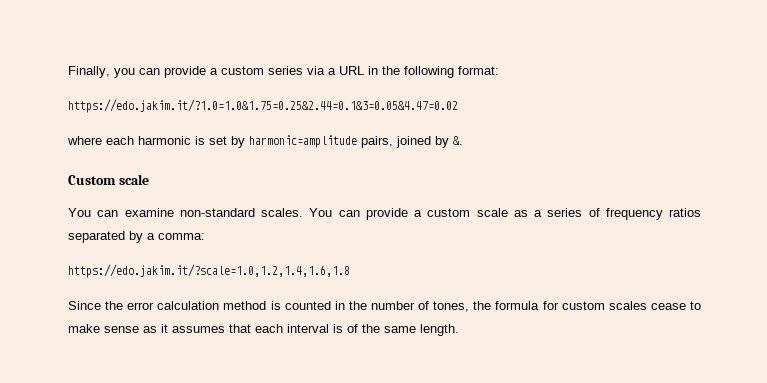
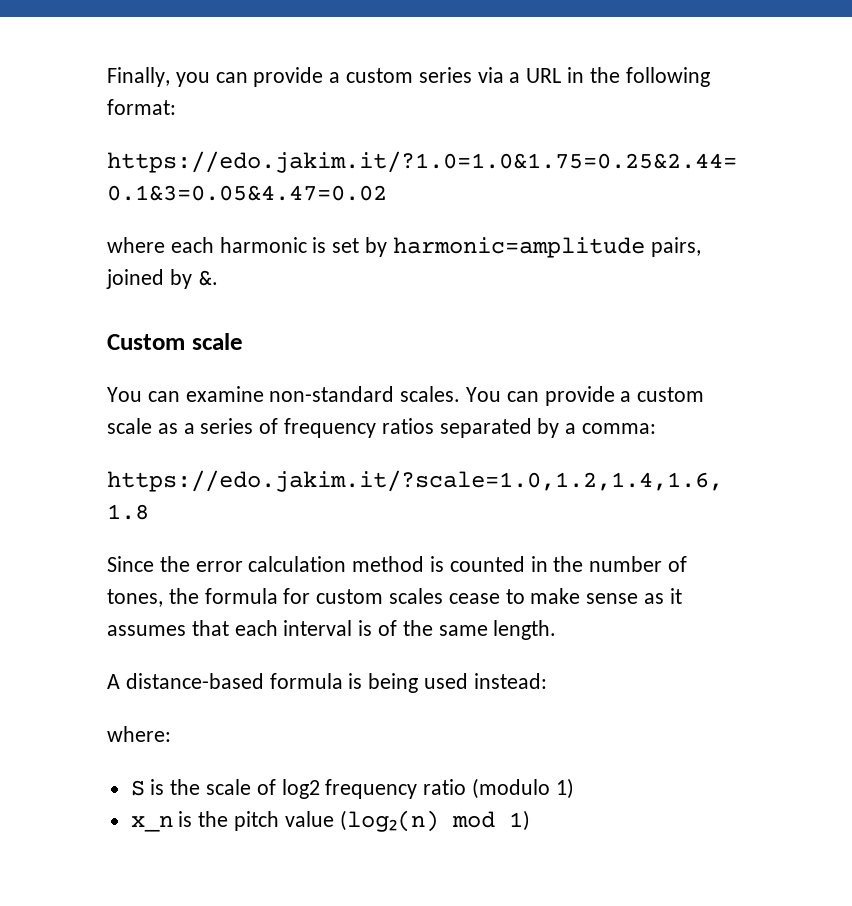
+ A distance-based formula is being used instead:
+ where:
+ S is the scale of log2 frequency ratio (modulo 1)
+ x_n is the pitch value (log₂(n) mod 1)

